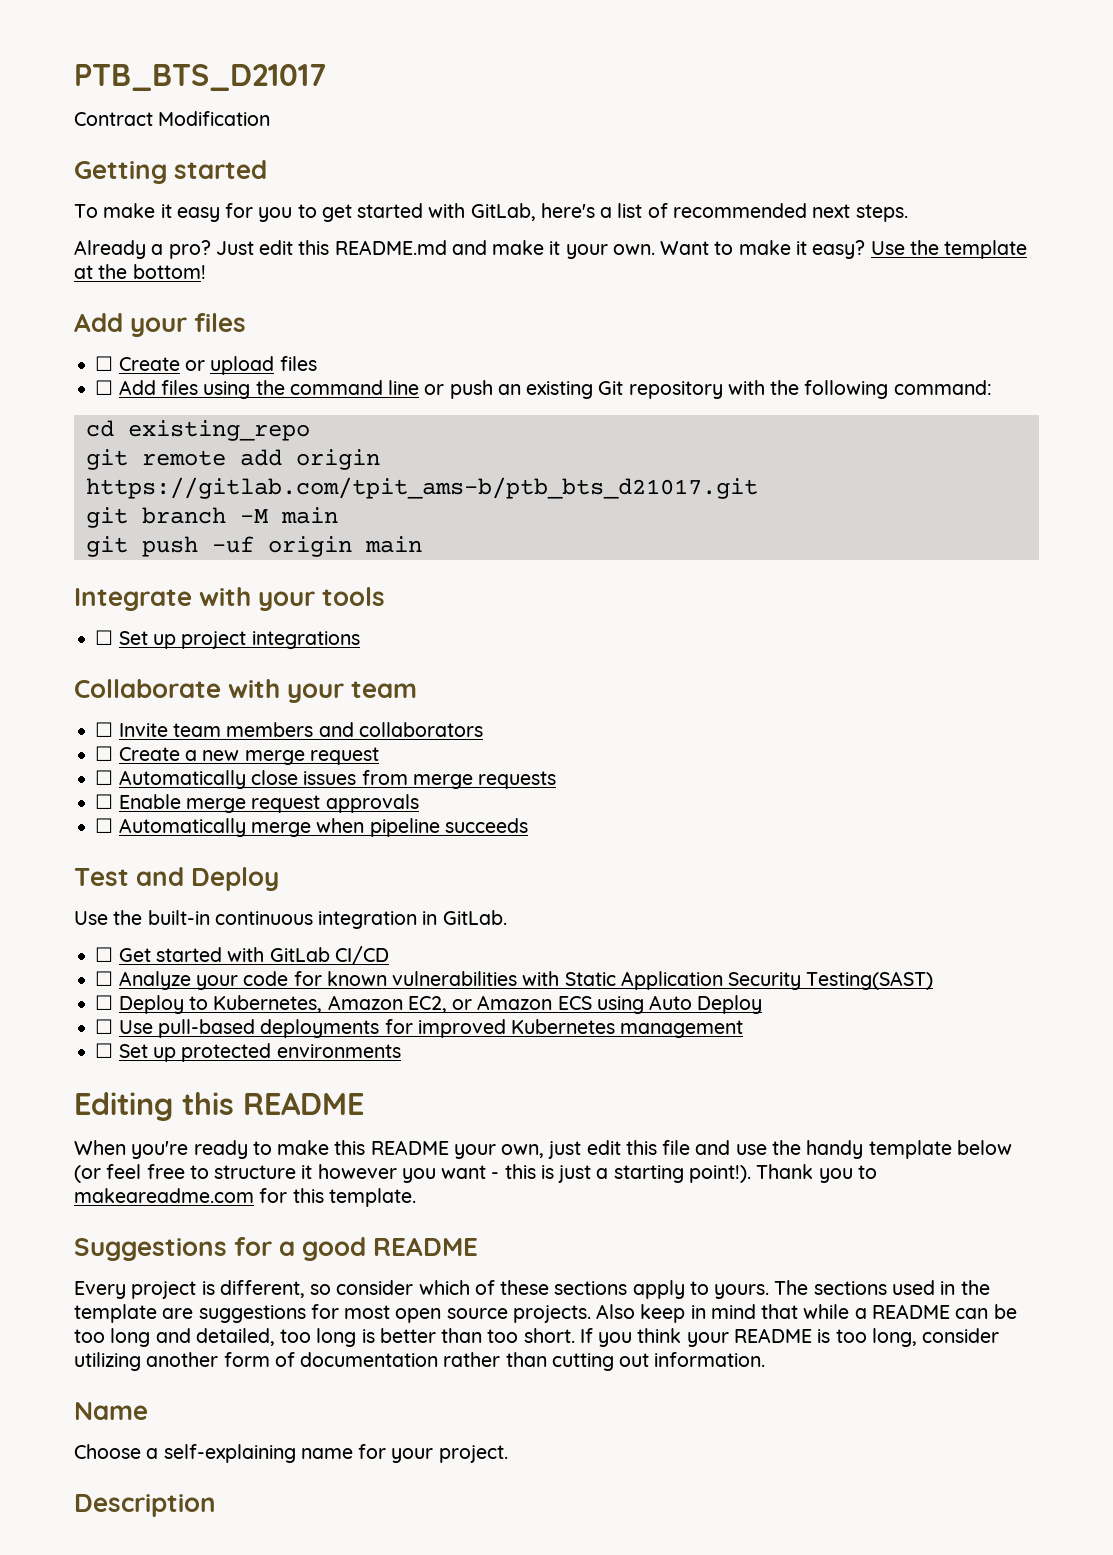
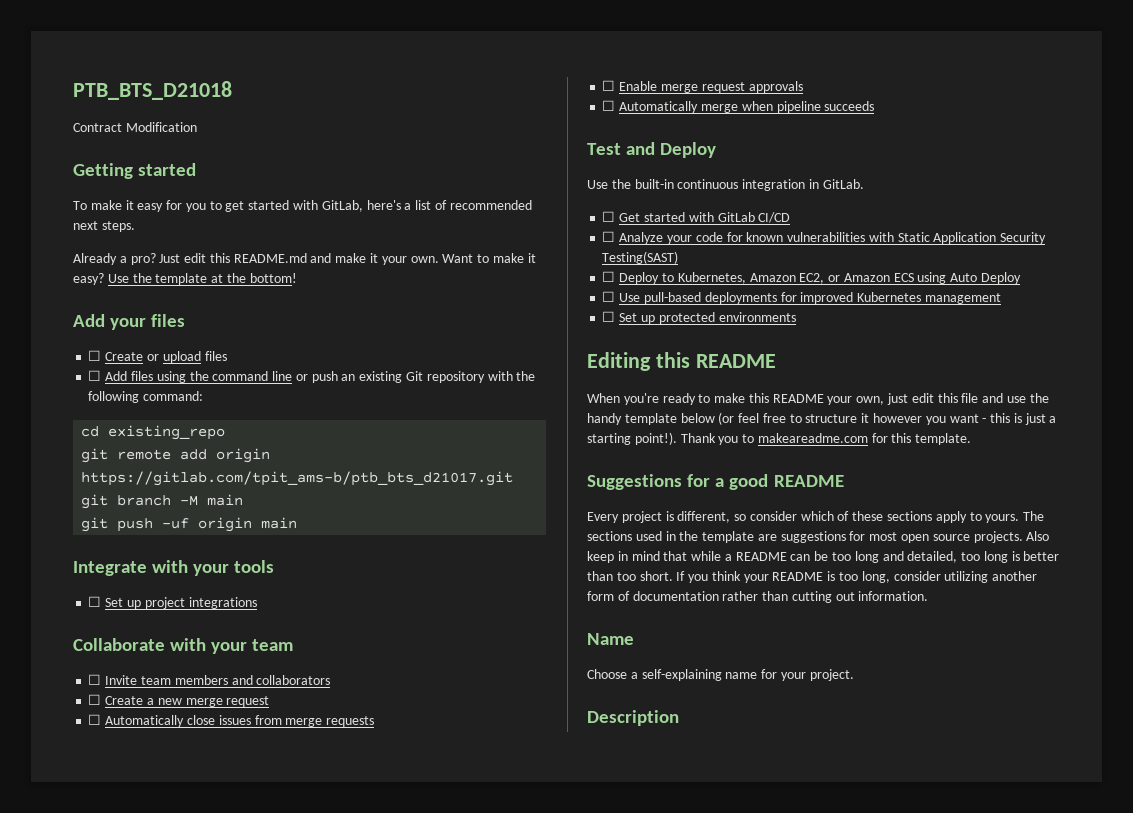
- PTB_BTS_D21017
+ PTB_BTS_D21018

